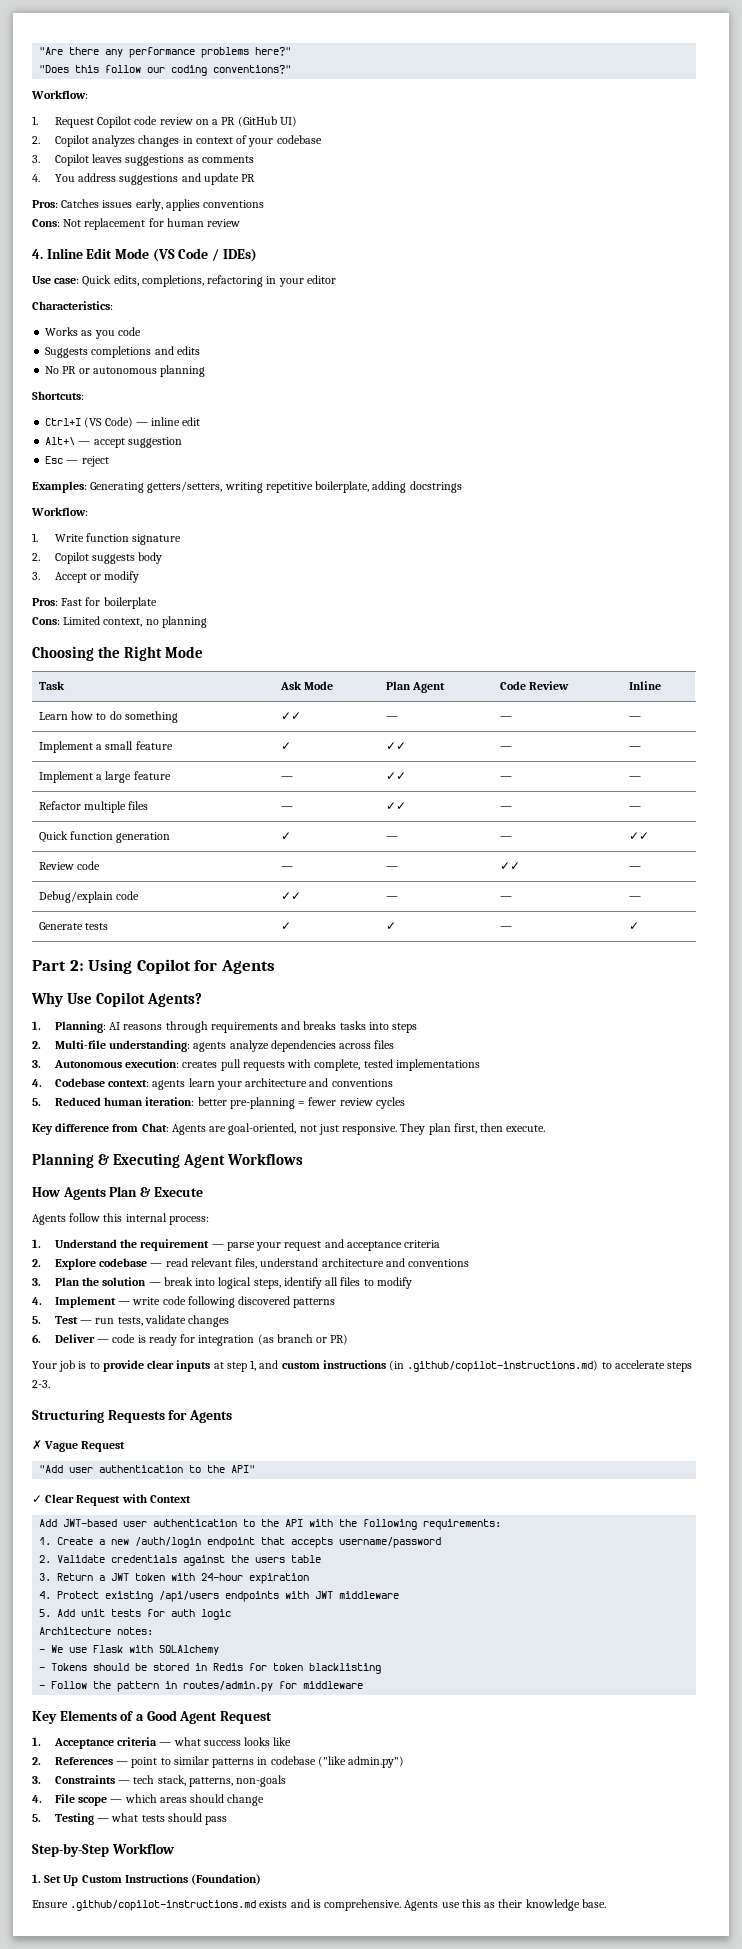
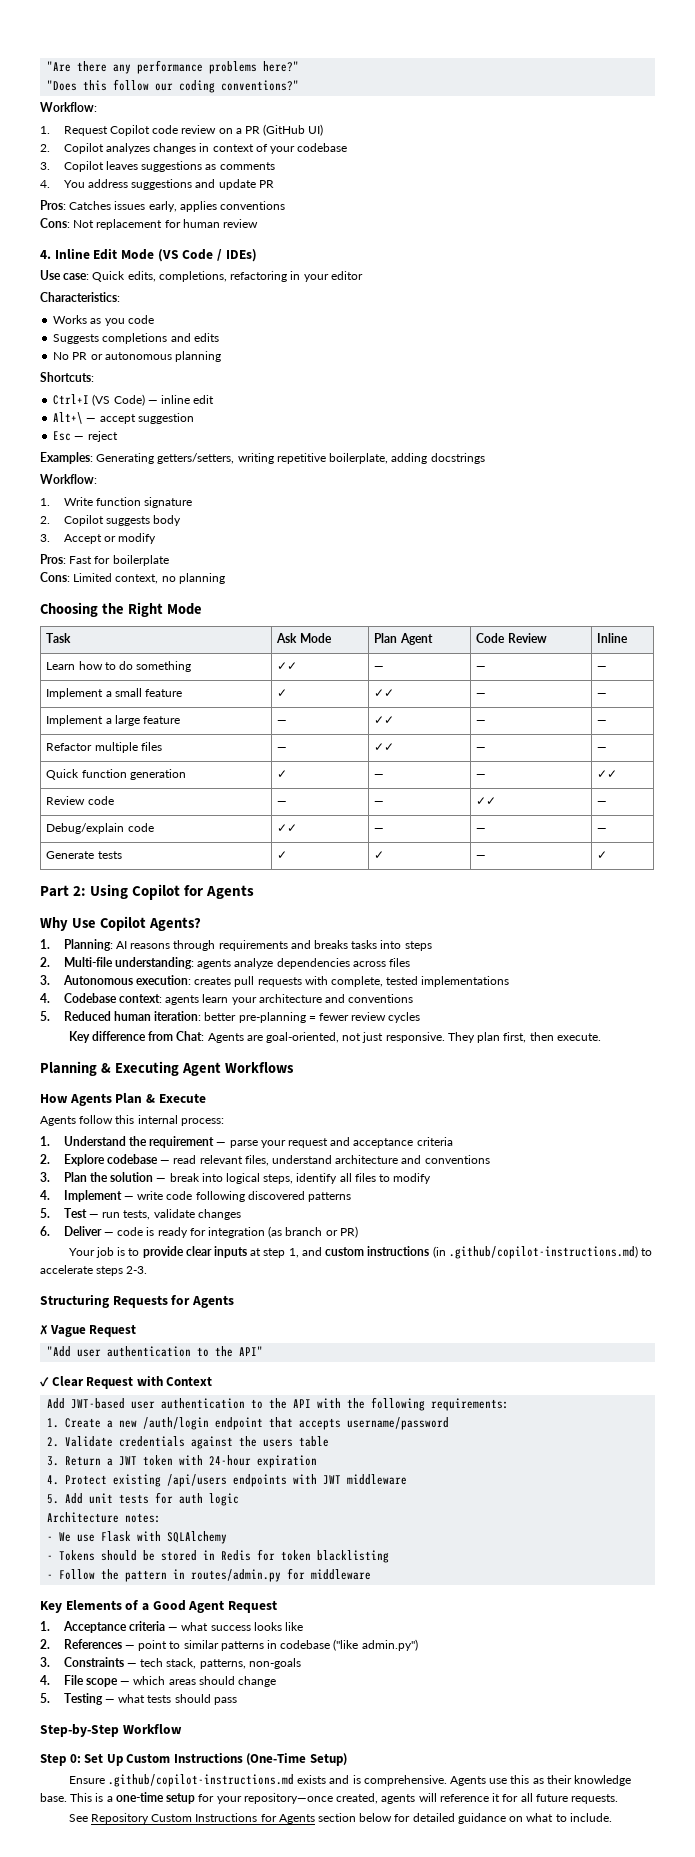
- 1. Set Up Custom Instructions (Foundation)
+ Step 0: Set Up Custom Instructions (One-Time Setup)
+ This is a one-time setup for your repository—once created, agents will reference it for all future requests.
+ See Repository Custom Instructions for Agents section below for detailed guidance on what to include.

